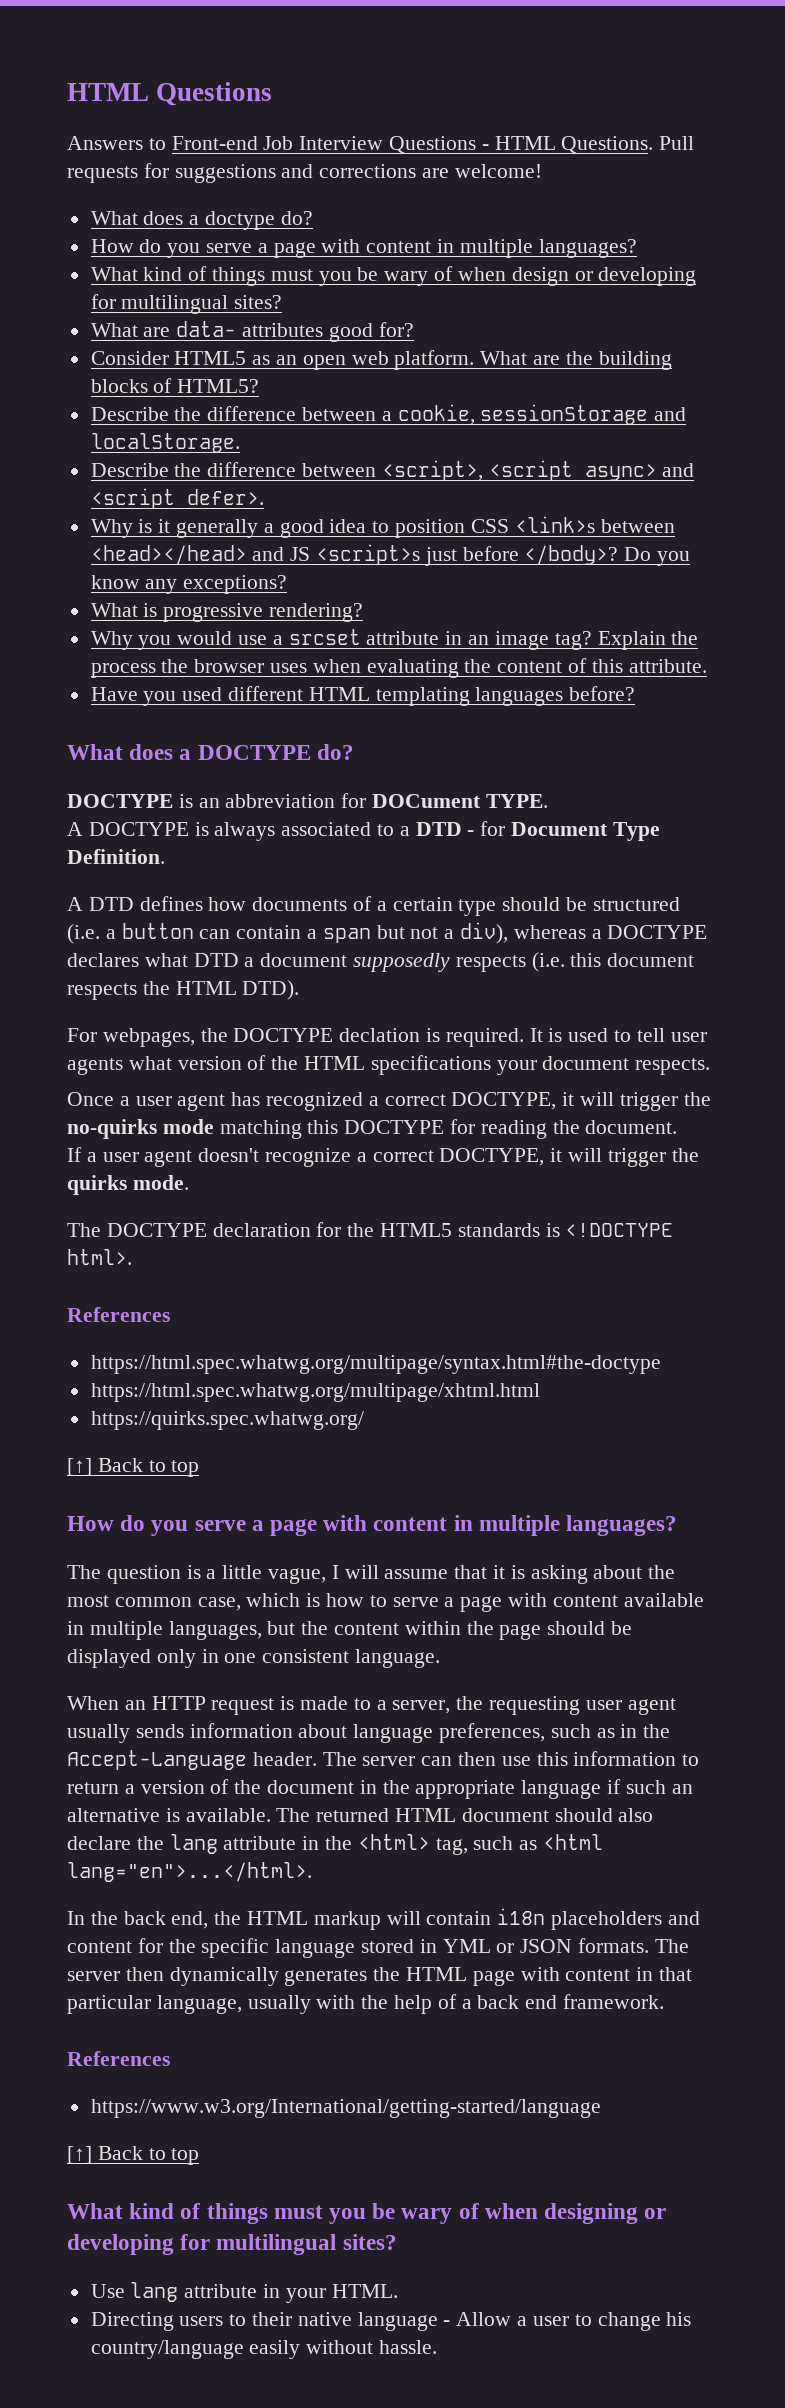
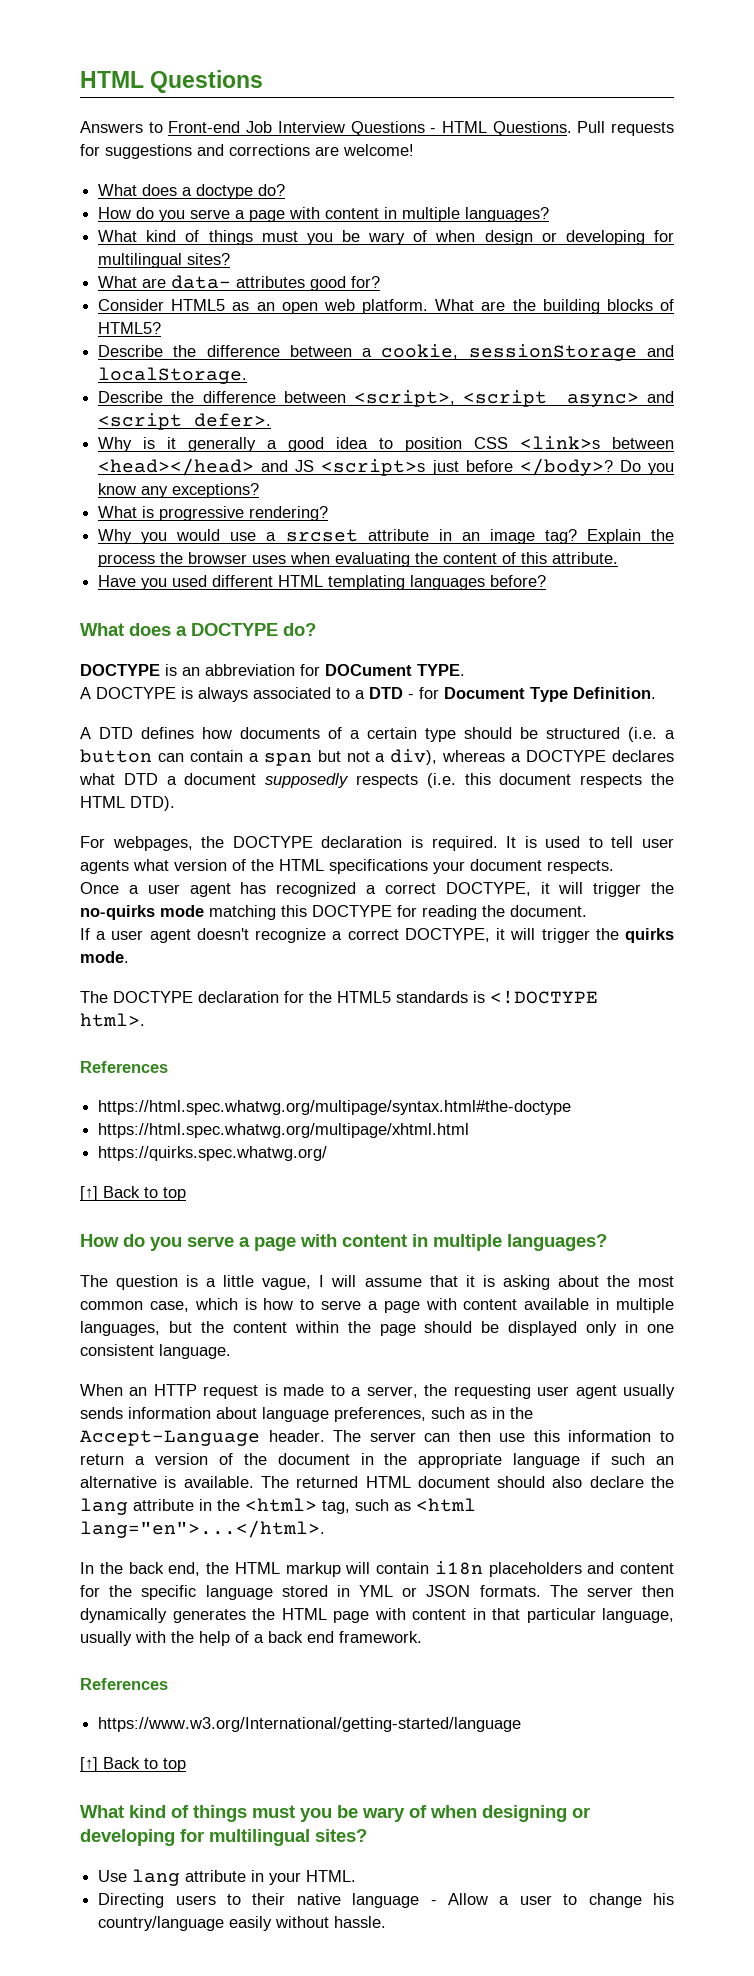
- For webpages, the DOCTYPE declation is required.
+ For webpages, the DOCTYPE declaration is required.

